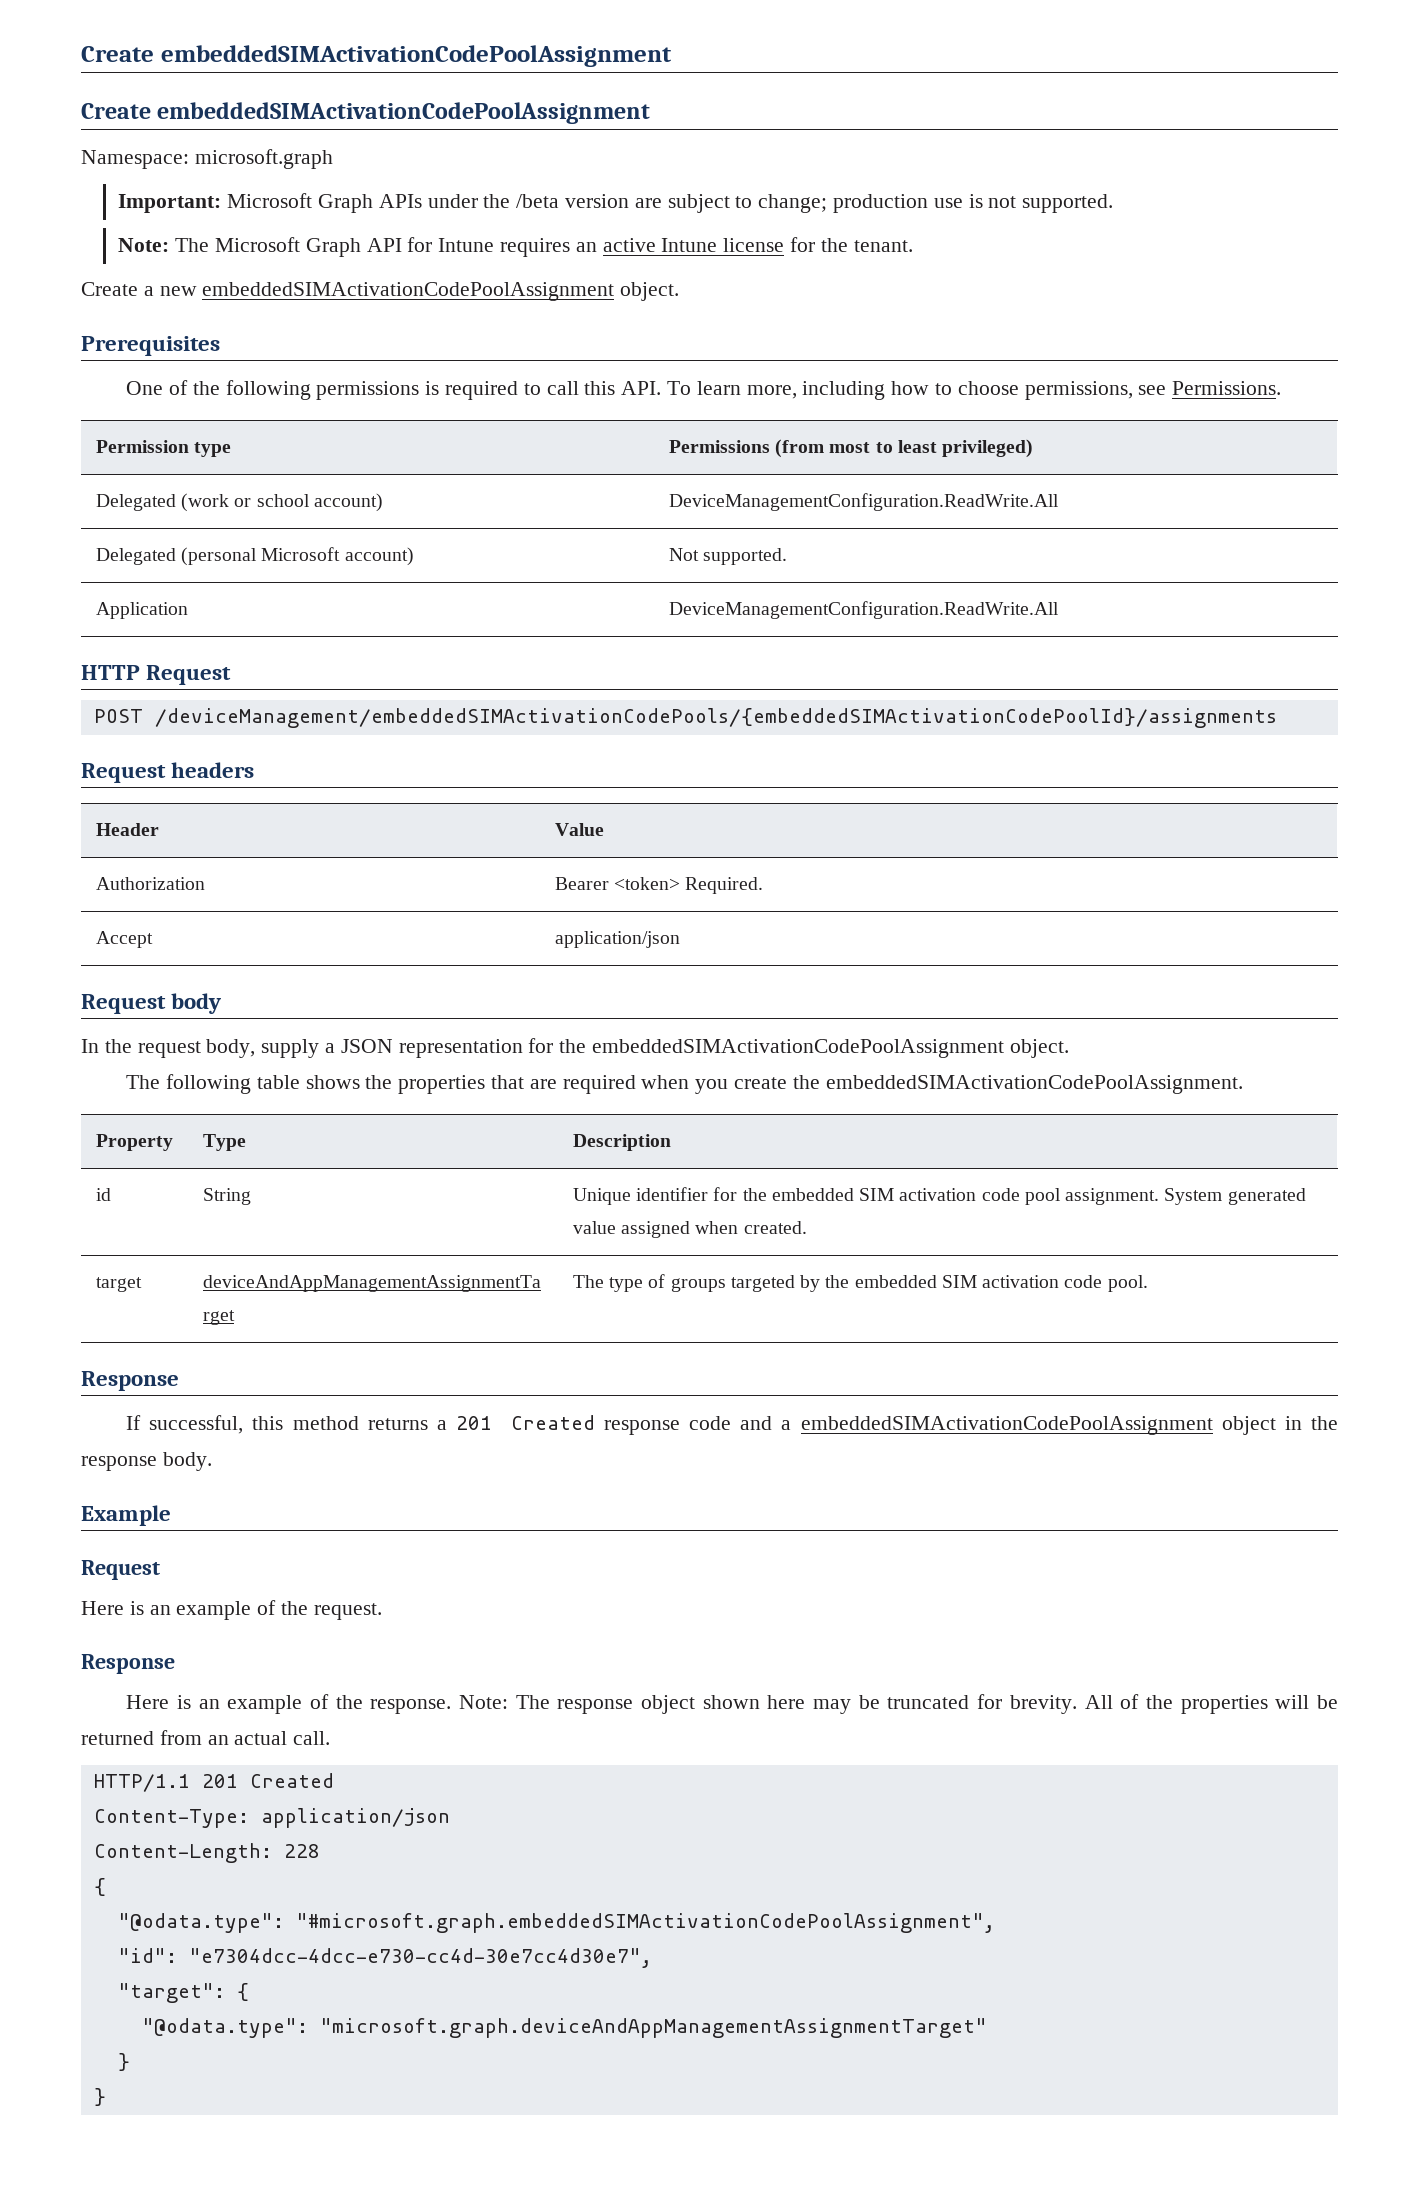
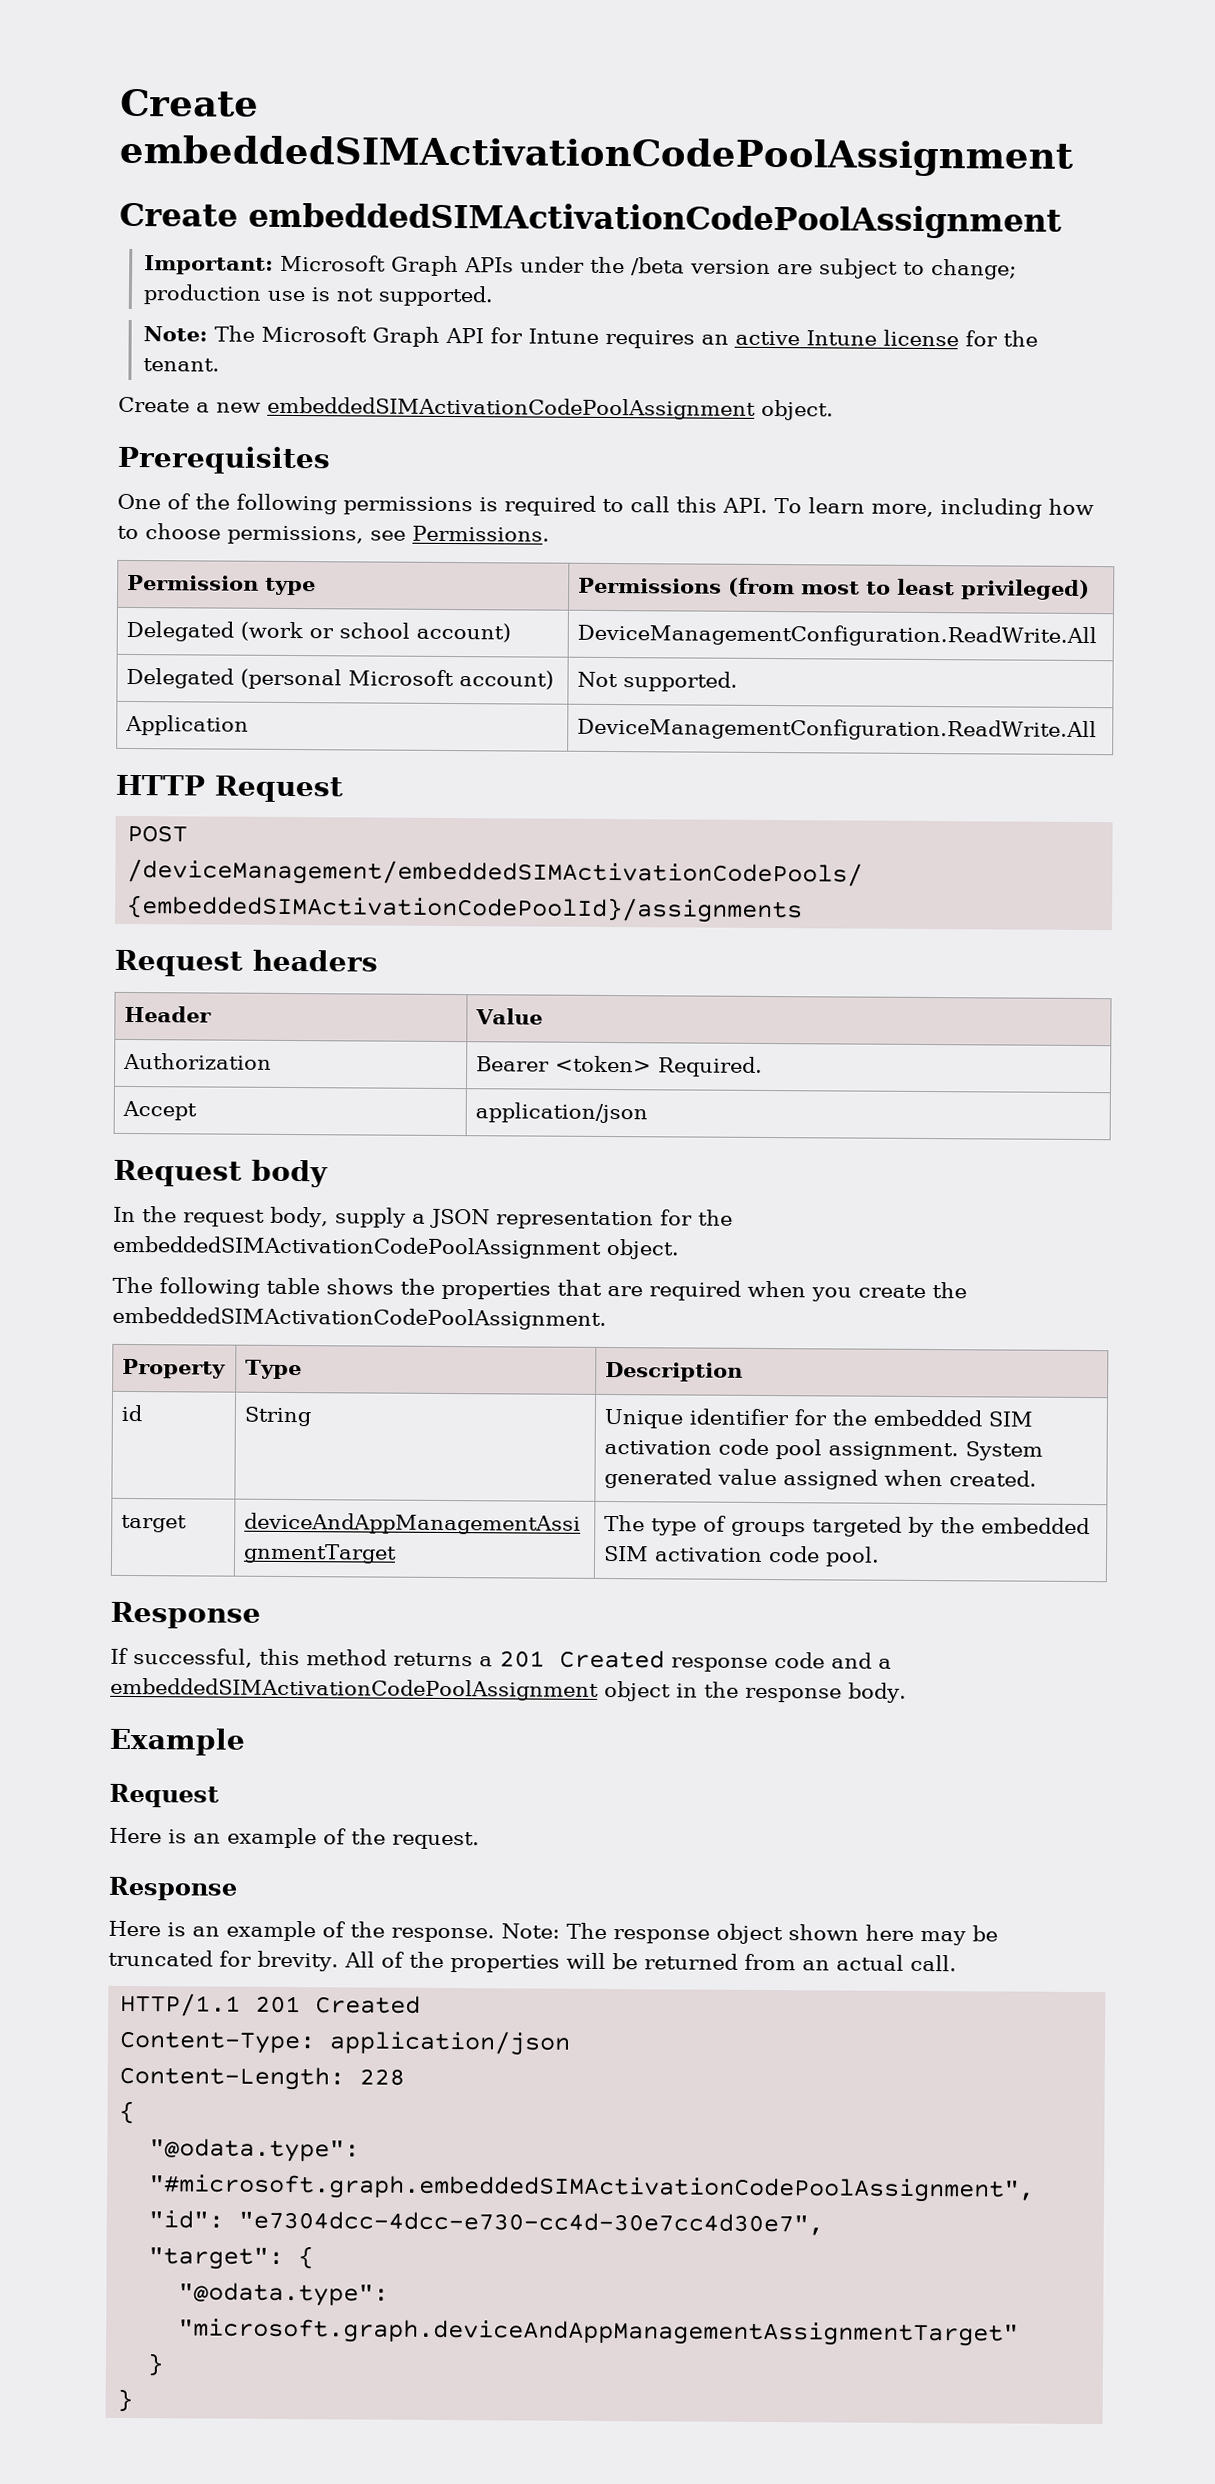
- Namespace: microsoft.graph

